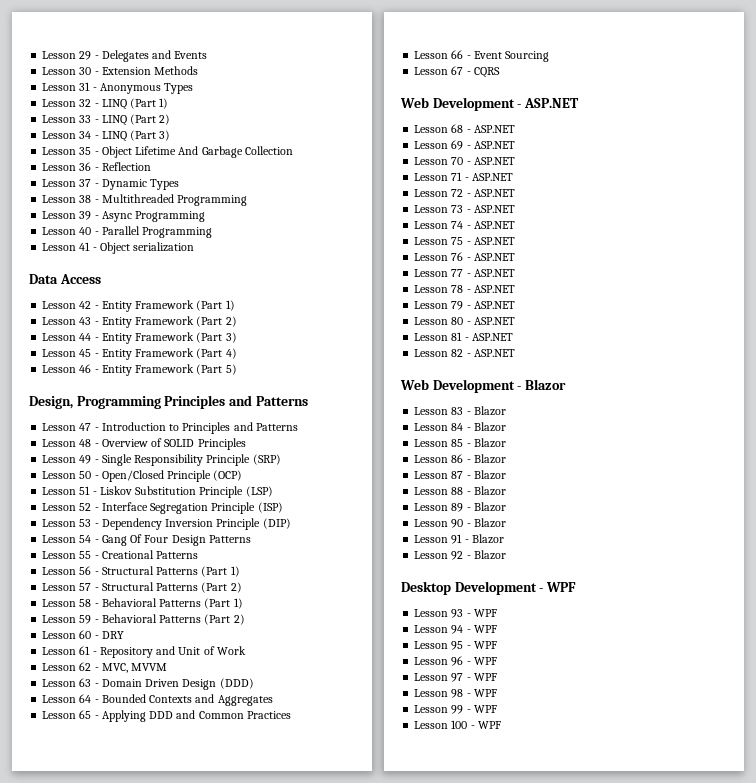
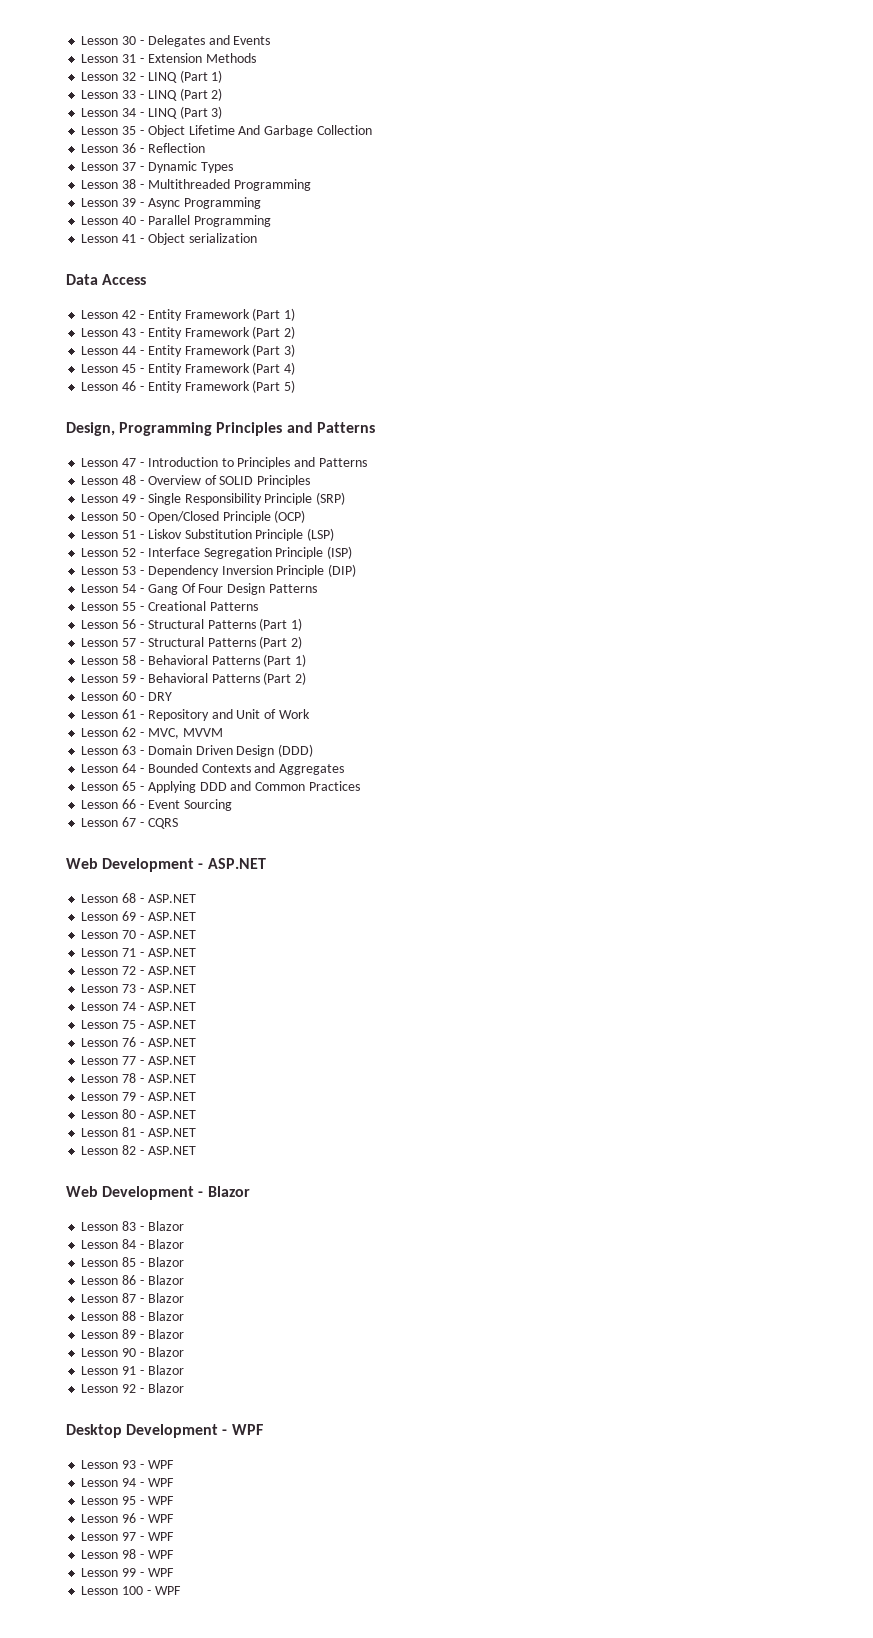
- Lesson 29 - Delegates and Events
+ Lesson 30 - Delegates and Events
- Lesson 30 - Extension Methods
+ Lesson 31 - Extension Methods
- Lesson 31 - Anonymous Types

